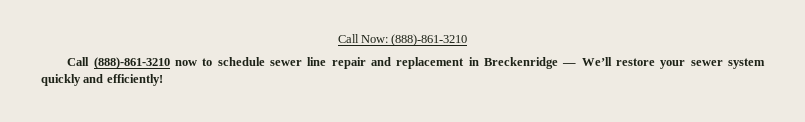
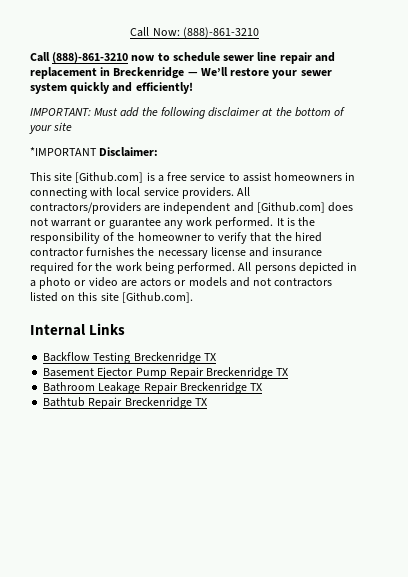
+ IMPORTANT: Must add the following disclaimer at the bottom of your site
+ *IMPORTANT Disclaimer:
+ This site [Github.com] is a free service to assist homeowners in connecting with local service providers. All contractors/providers are independent and [Github.com] does not warrant or guarantee any work performed. It is the responsibility of the homeowner to verify that the hired contractor furnishes the necessary license and insurance required for the work being performed. All persons depicted in a photo or video are actors or models and not contractors listed on this site [Github.com].
+ Internal Links
+ Backflow Testing Breckenridge TX
+ Basement Ejector Pump Repair Breckenridge TX
+ Bathroom Leakage Repair Breckenridge TX
+ Bathtub Repair Breckenridge TX

